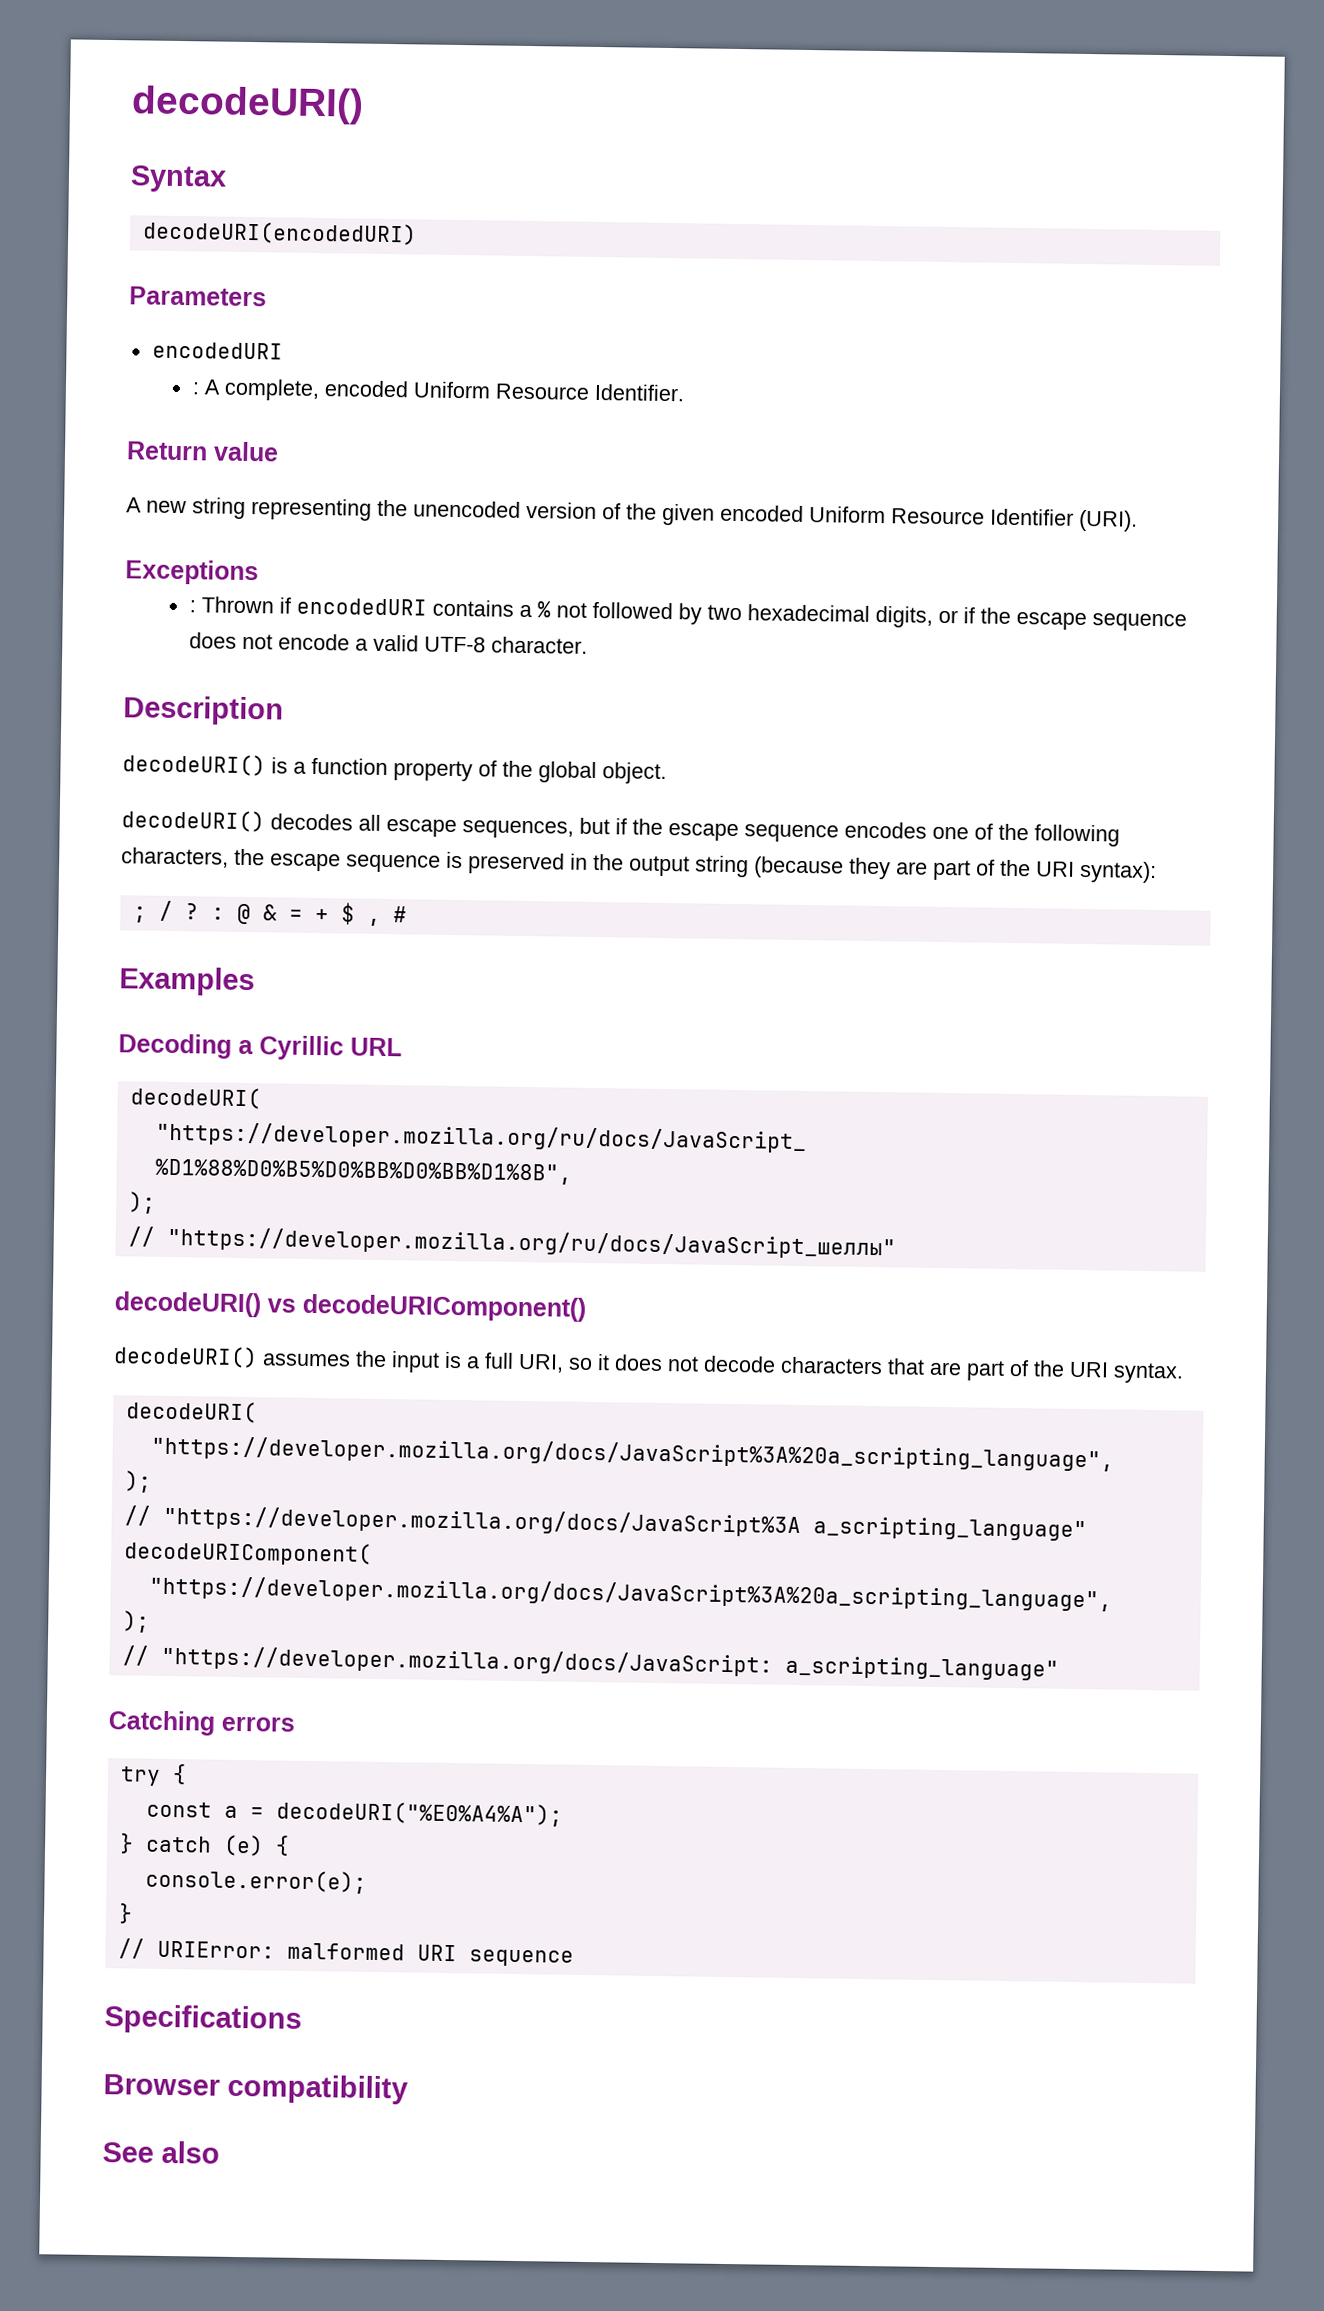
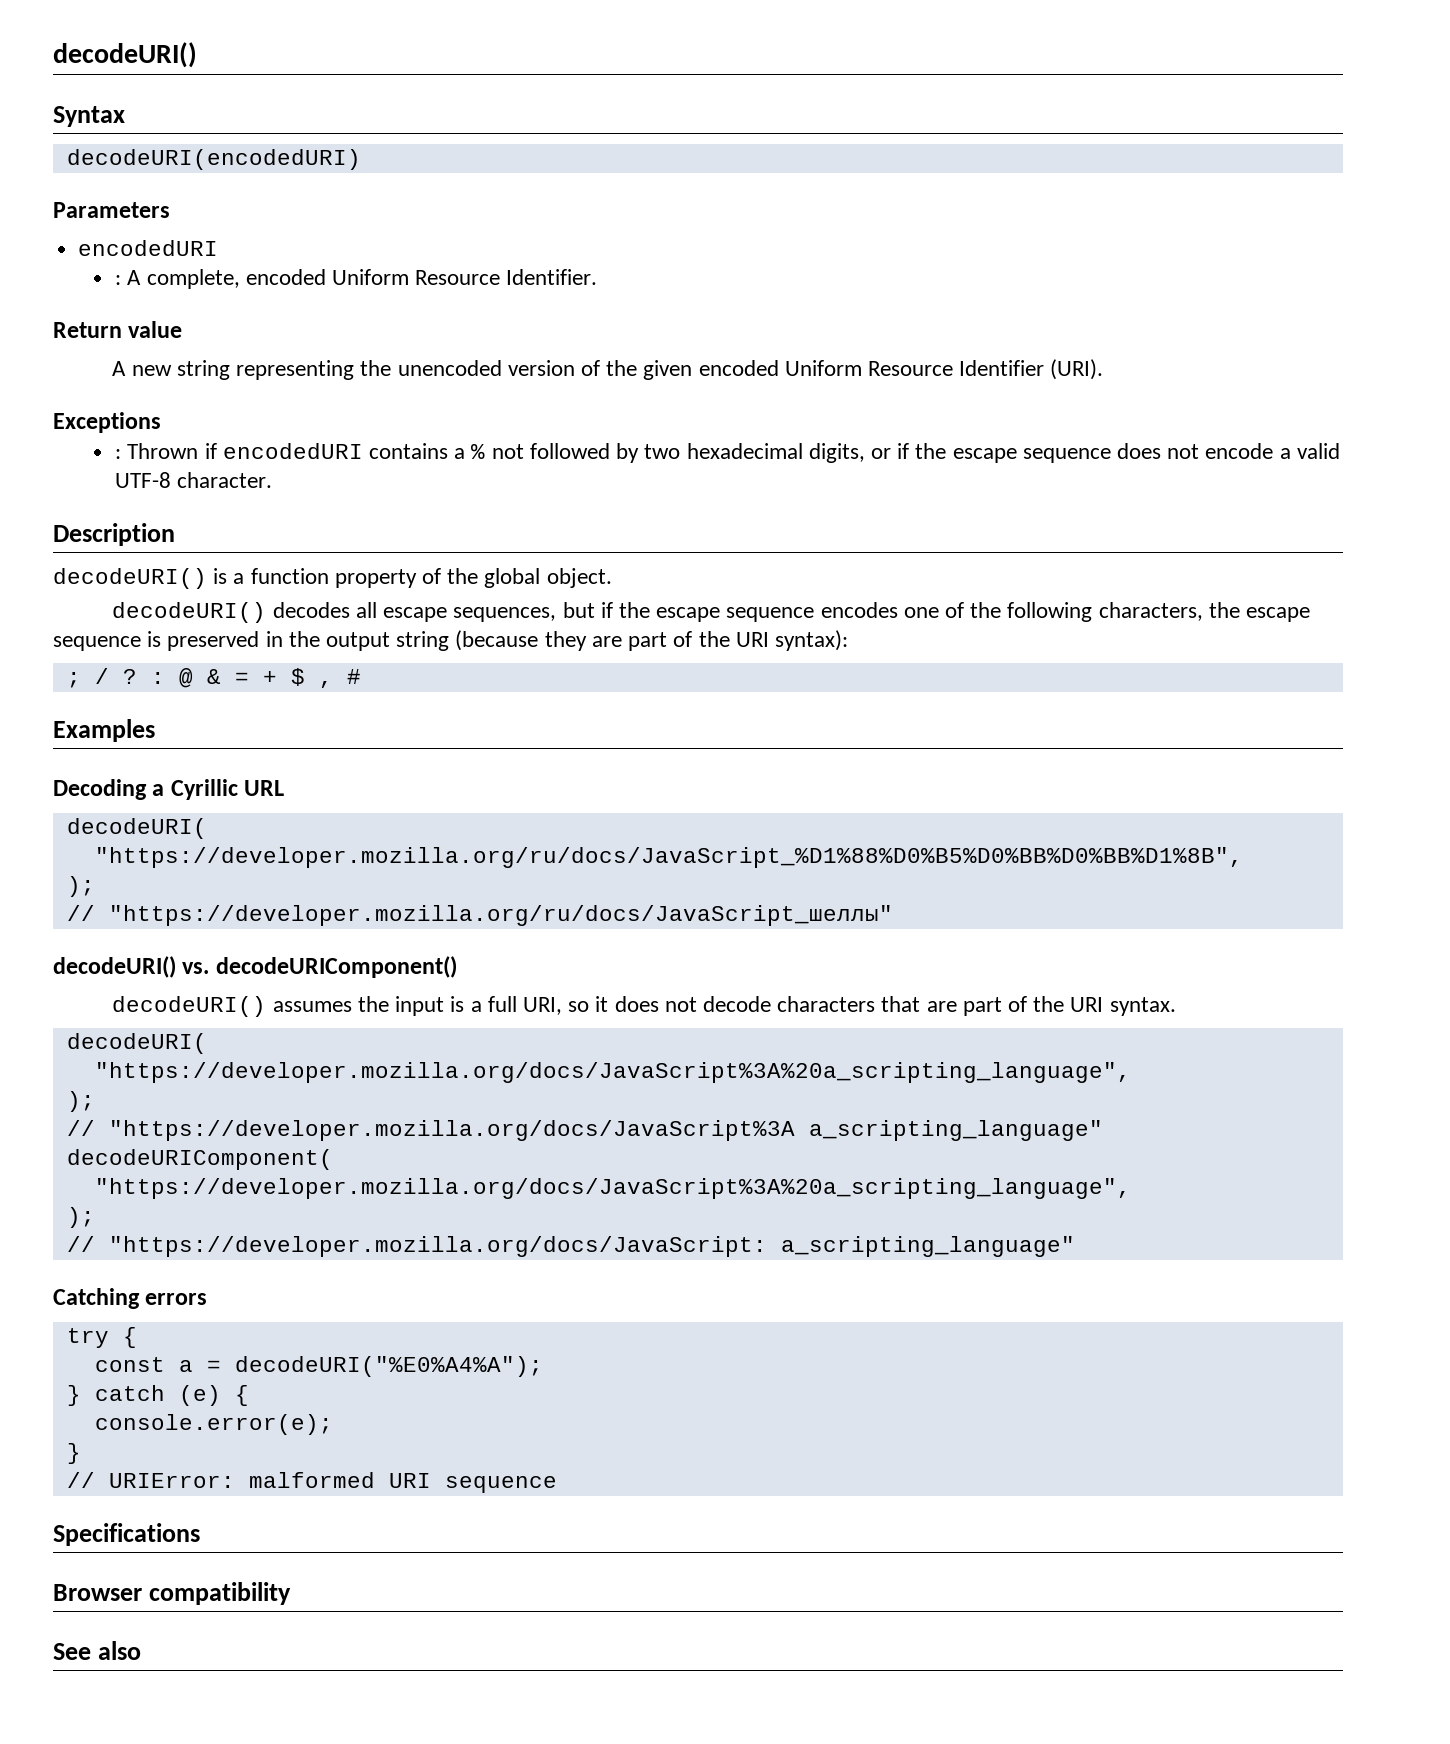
- decodeURI() vs decodeURIComponent()
+ decodeURI() vs. decodeURIComponent()

